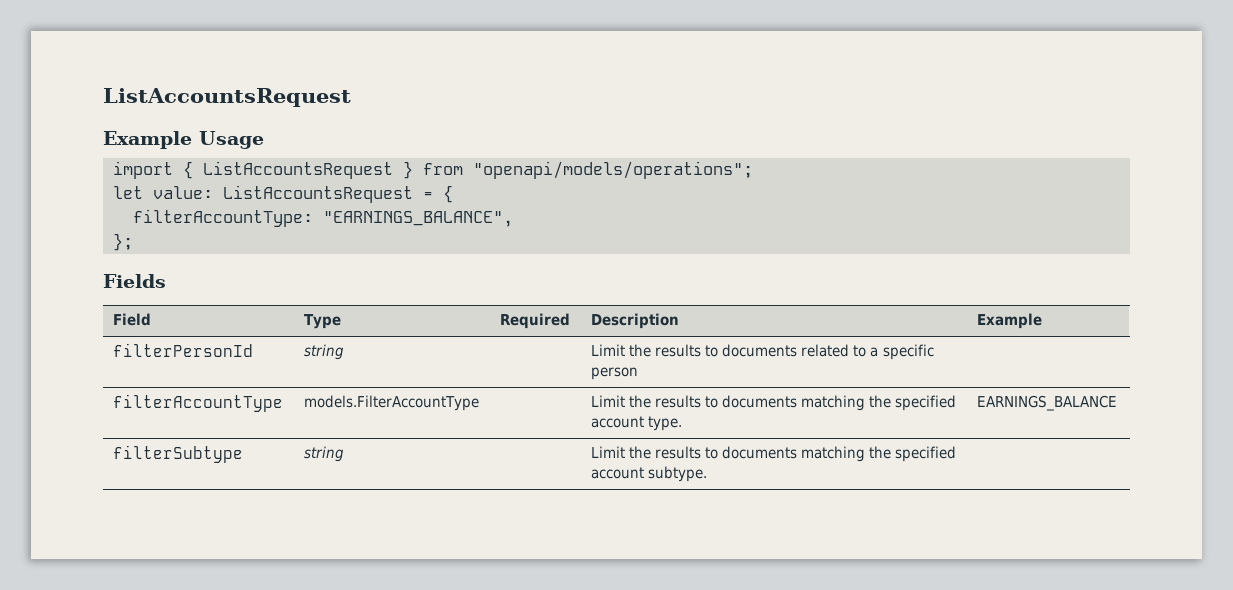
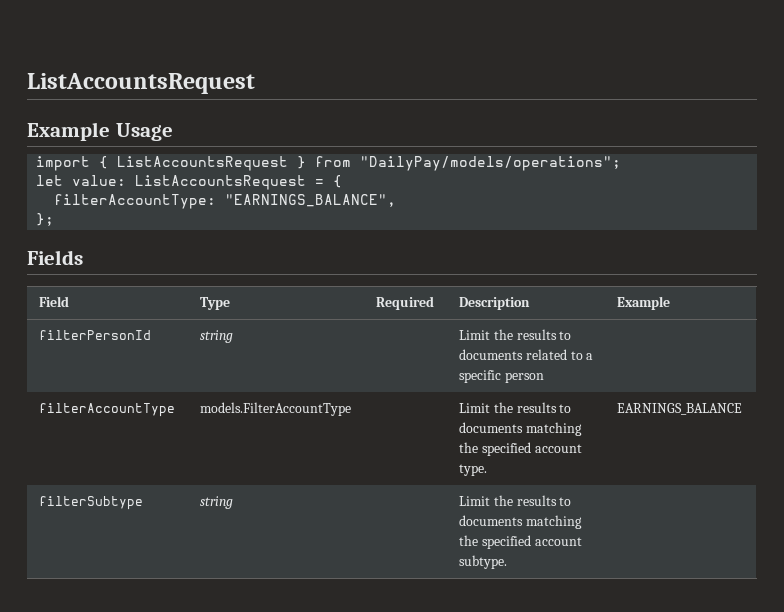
- import { ListAccountsRequest } from "openapi/models/operations";
+ import { ListAccountsRequest } from "DailyPay/models/operations";

